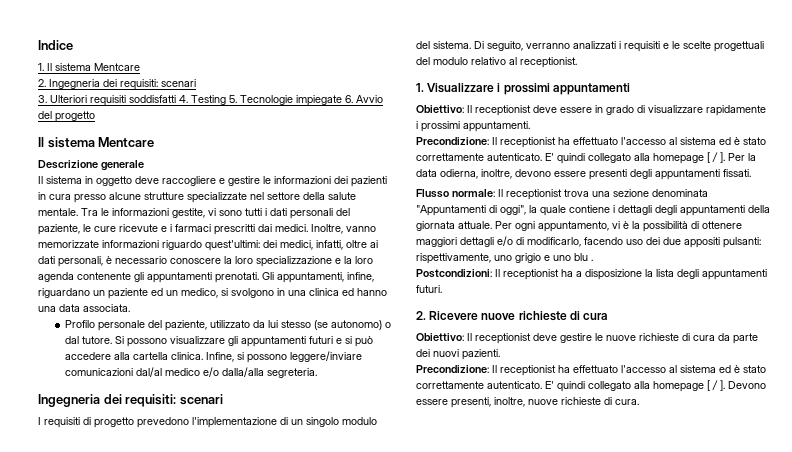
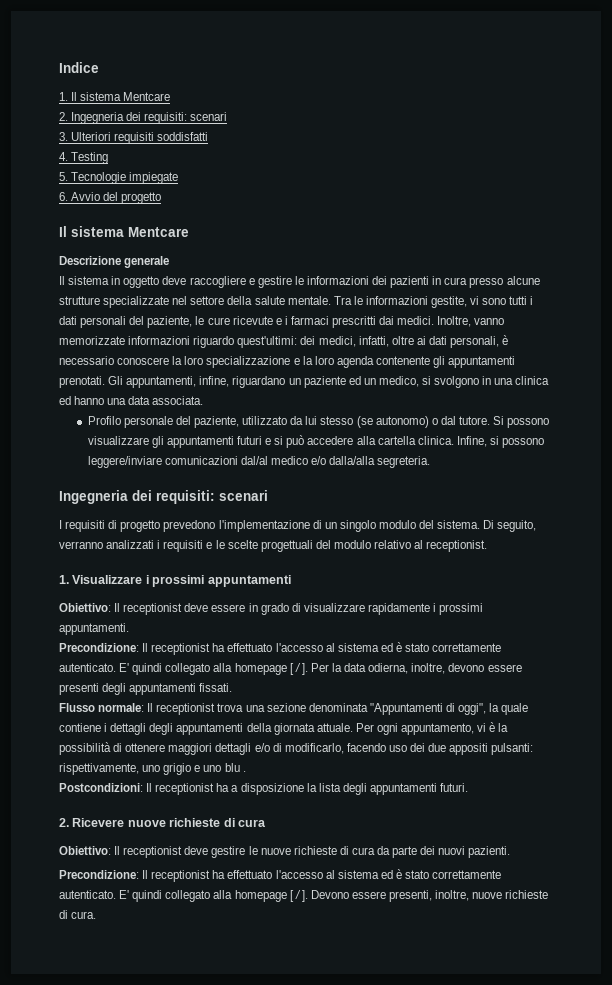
- 3. Ulteriori requisiti soddisfatti 4. Testing 5. Tecnologie impiegate 6. Avvio del progetto
+ 3. Ulteriori requisiti soddisfatti
+ 4. Testing
+ 5. Tecnologie impiegate
+ 6. Avvio del progetto

